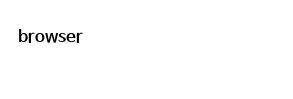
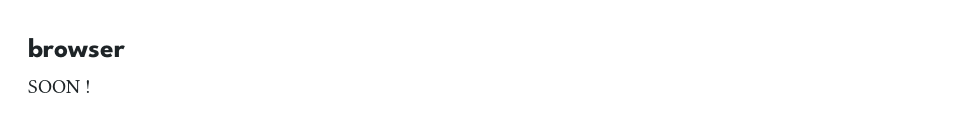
+ SOON !

